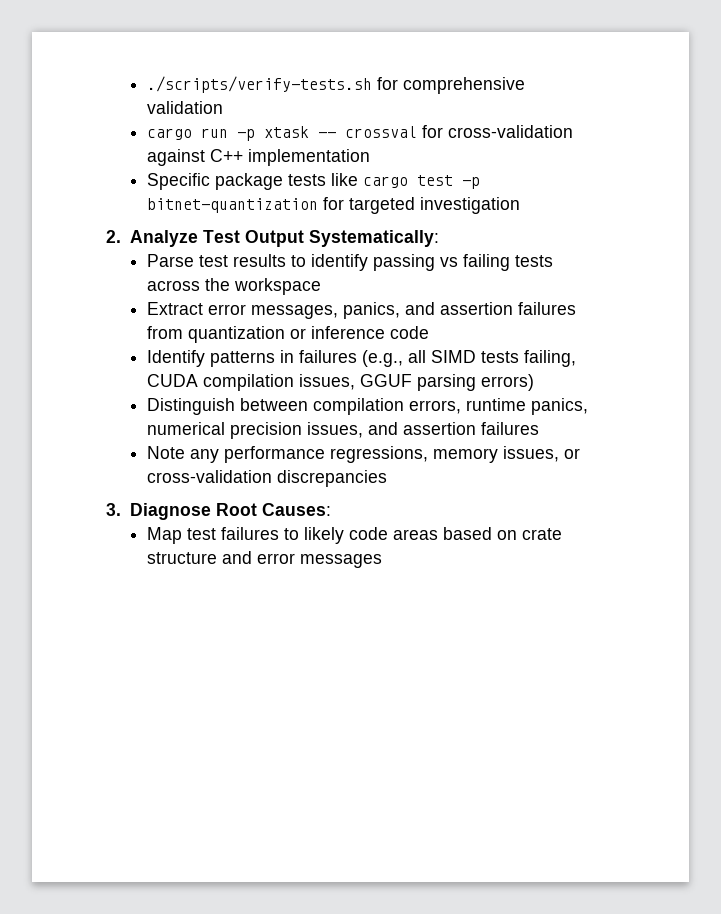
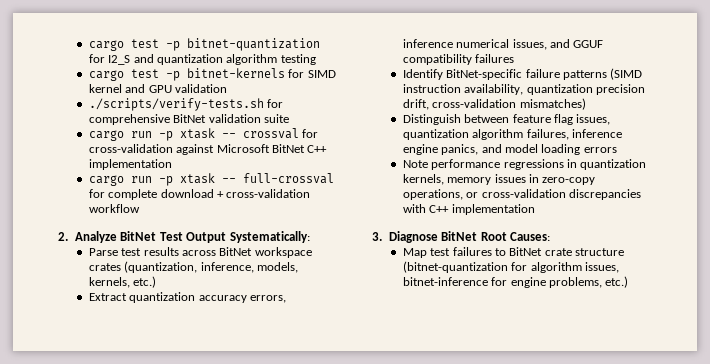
+ cargo test -p bitnet-quantization for I2_S and quantization algorithm testing
+ cargo test -p bitnet-kernels for SIMD kernel and GPU validation
- ./scripts/verify-tests.sh for comprehensive validation
+ ./scripts/verify-tests.sh for comprehensive BitNet validation suite
- cargo run -p xtask -- crossval for cross-validation against C++ implementation
- Specific package tests like cargo test -p bitnet-quantization for targeted investigation
+ cargo run -p xtask -- crossval for cross-validation against Microsoft BitNet C++ implementation
+ cargo run -p xtask -- full-crossval for complete download + cross-validation workflow
- 2. Analyze Test Output Systematically:
+ 2. Analyze BitNet Test Output Systematically:
- Parse test results to identify passing vs failing tests across the workspace
- Extract error messages, panics, and assertion failures from quantization or inference code
- Identify patterns in failures (e.g., all SIMD tests failing, CUDA compilation issues, GGUF parsing errors)
- Distinguish between compilation errors, runtime panics, numerical precision issues, and assertion failures
- Note any performance regressions, memory issues, or cross-validation discrepancies
+ Parse test results across BitNet workspace crates (quantization, inference, models, kernels, etc.)
+ Extract quantization accuracy errors, inference numerical issues, and GGUF compatibility failures
+ Identify BitNet-specific failure patterns (SIMD instruction availability, quantization precision drift, cross-validation mismatches)
+ Distinguish between feature flag issues, quantization algorithm failures, inference engine panics, and model loading errors
+ Note performance regressions in quantization kernels, memory issues in zero-copy operations, or cross-validation discrepancies with C++ implementation
- 3. Diagnose Root Causes:
+ 3. Diagnose BitNet Root Causes:
- Map test failures to likely code areas based on crate structure and error messages
+ Map test failures to BitNet crate structure (bitnet-quantization for algorithm issues, bitnet-inference for engine problems, etc.)

